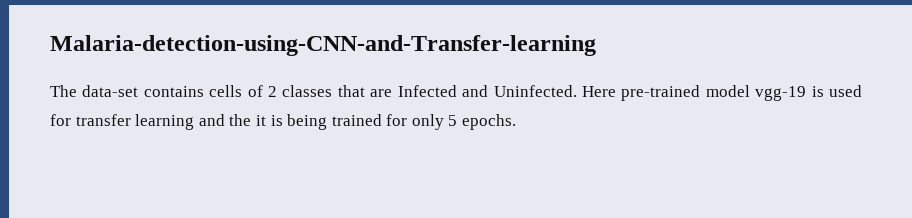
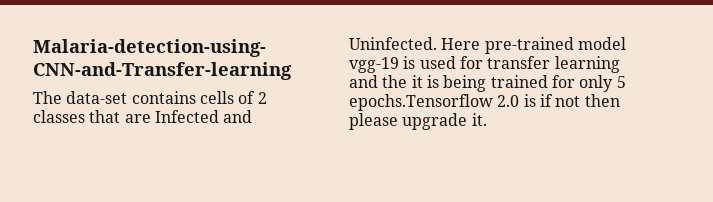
- Here pre-trained model vgg-19 is used for transfer learning and the it is being trained for only 5 epochs.
+ Here pre-trained model vgg-19 is used for transfer learning and the it is being trained for only 5 epochs.Tensorflow 2.0 is if not then please upgrade it.

